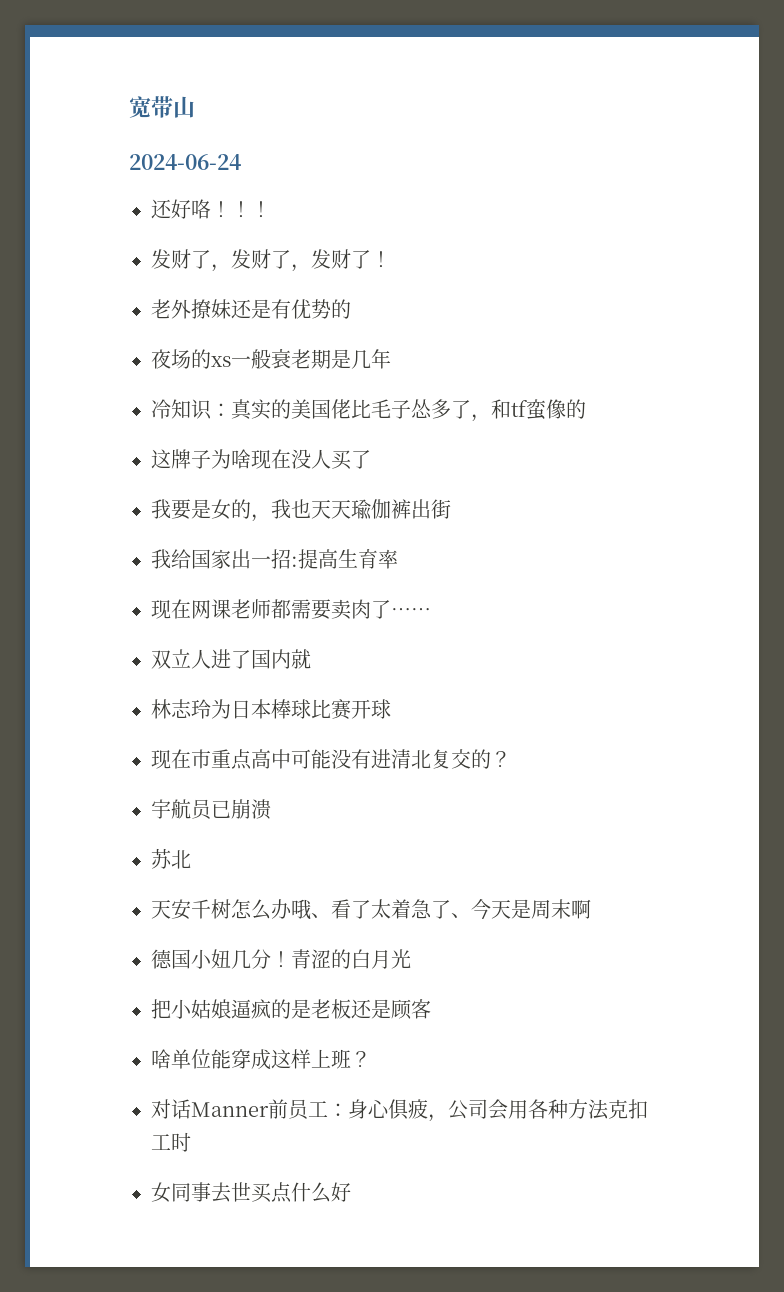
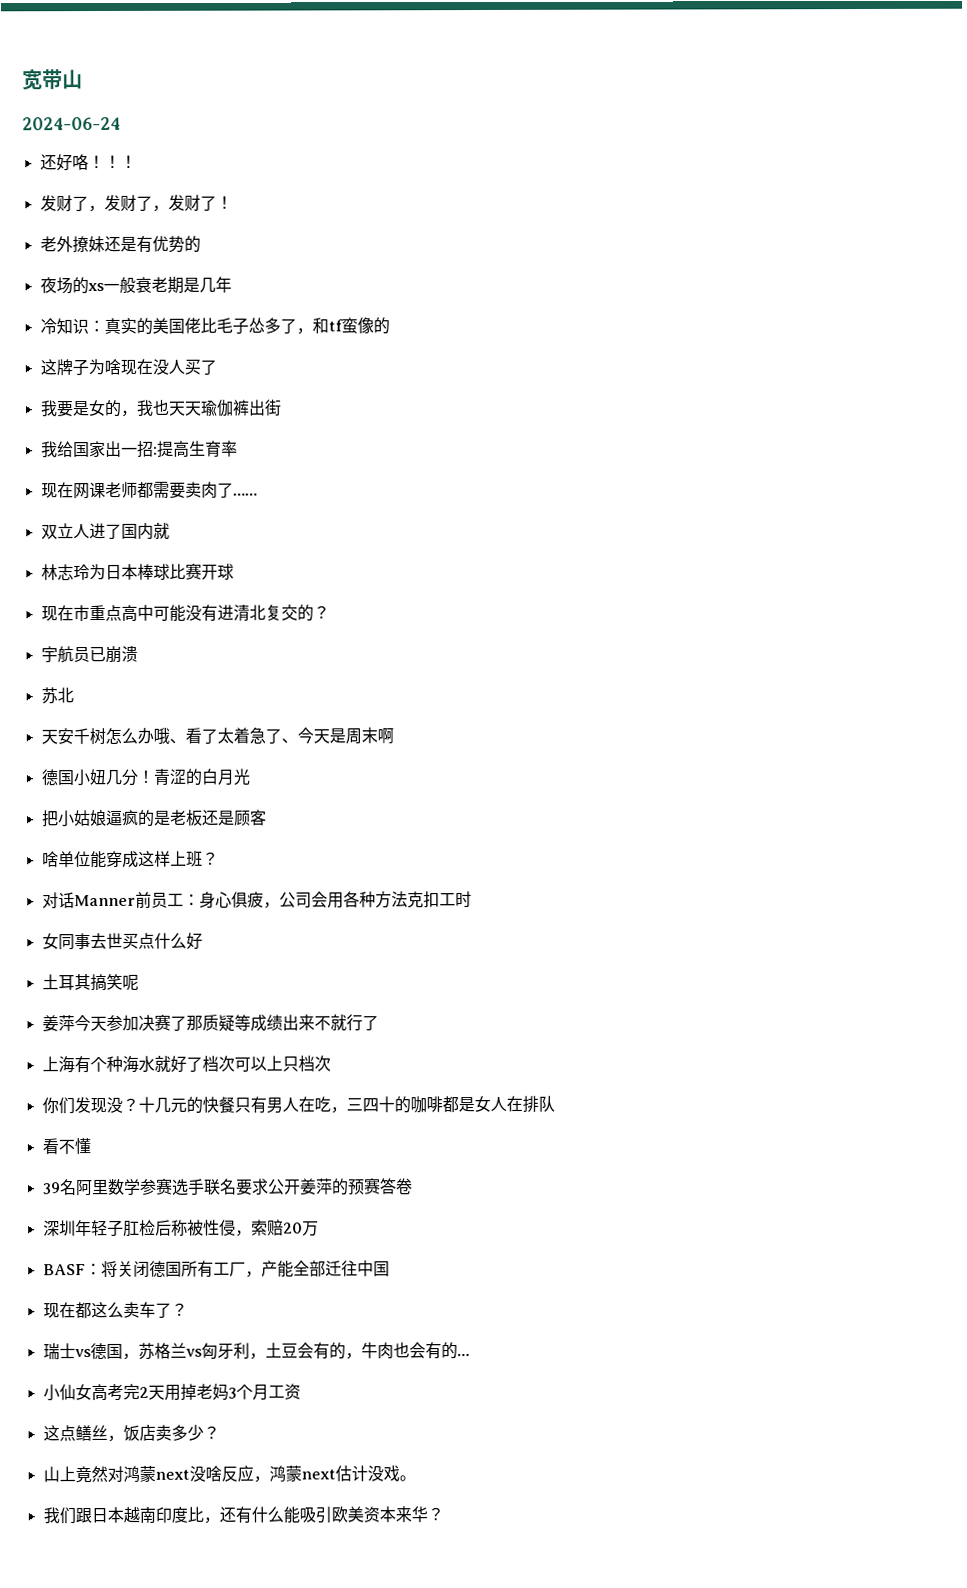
+ 土耳其搞笑呢
+ 姜萍今天参加决赛了那质疑等成绩出来不就行了
+ 上海有个种海水就好了档次可以上只档次
+ 你们发现没？十几元的快餐只有男人在吃，三四十的咖啡都是女人在排队
+ 看不懂
+ 39名阿里数学参赛选手联名要求公开姜萍的预赛答卷
+ 深圳年轻子肛检后称被性侵，索赔20万
+ BASF：将关闭德国所有工厂，产能全部迁往中国
+ 现在都这么卖车了？
+ 瑞士vs德国，苏格兰vs匈牙利，土豆会有的，牛肉也会有的…
+ 小仙女高考完2天用掉老妈3个月工资
+ 这点鳝丝，饭店卖多少？
+ 山上竟然对鸿蒙next没啥反应，鸿蒙next估计没戏。
+ 我们跟日本越南印度比，还有什么能吸引欧美资本来华？

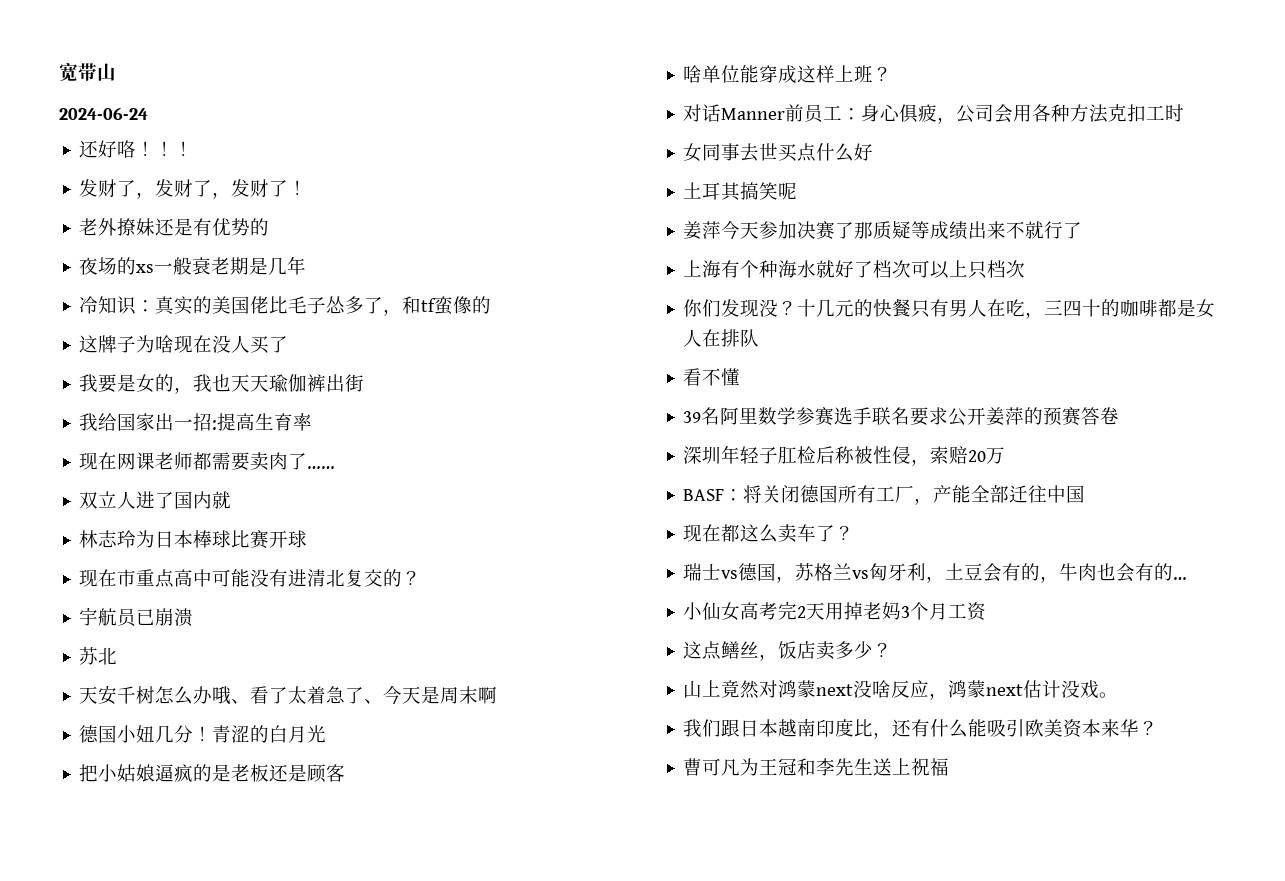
+ 曹可凡为王冠和李先生送上祝福

